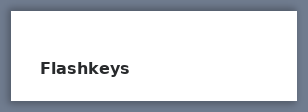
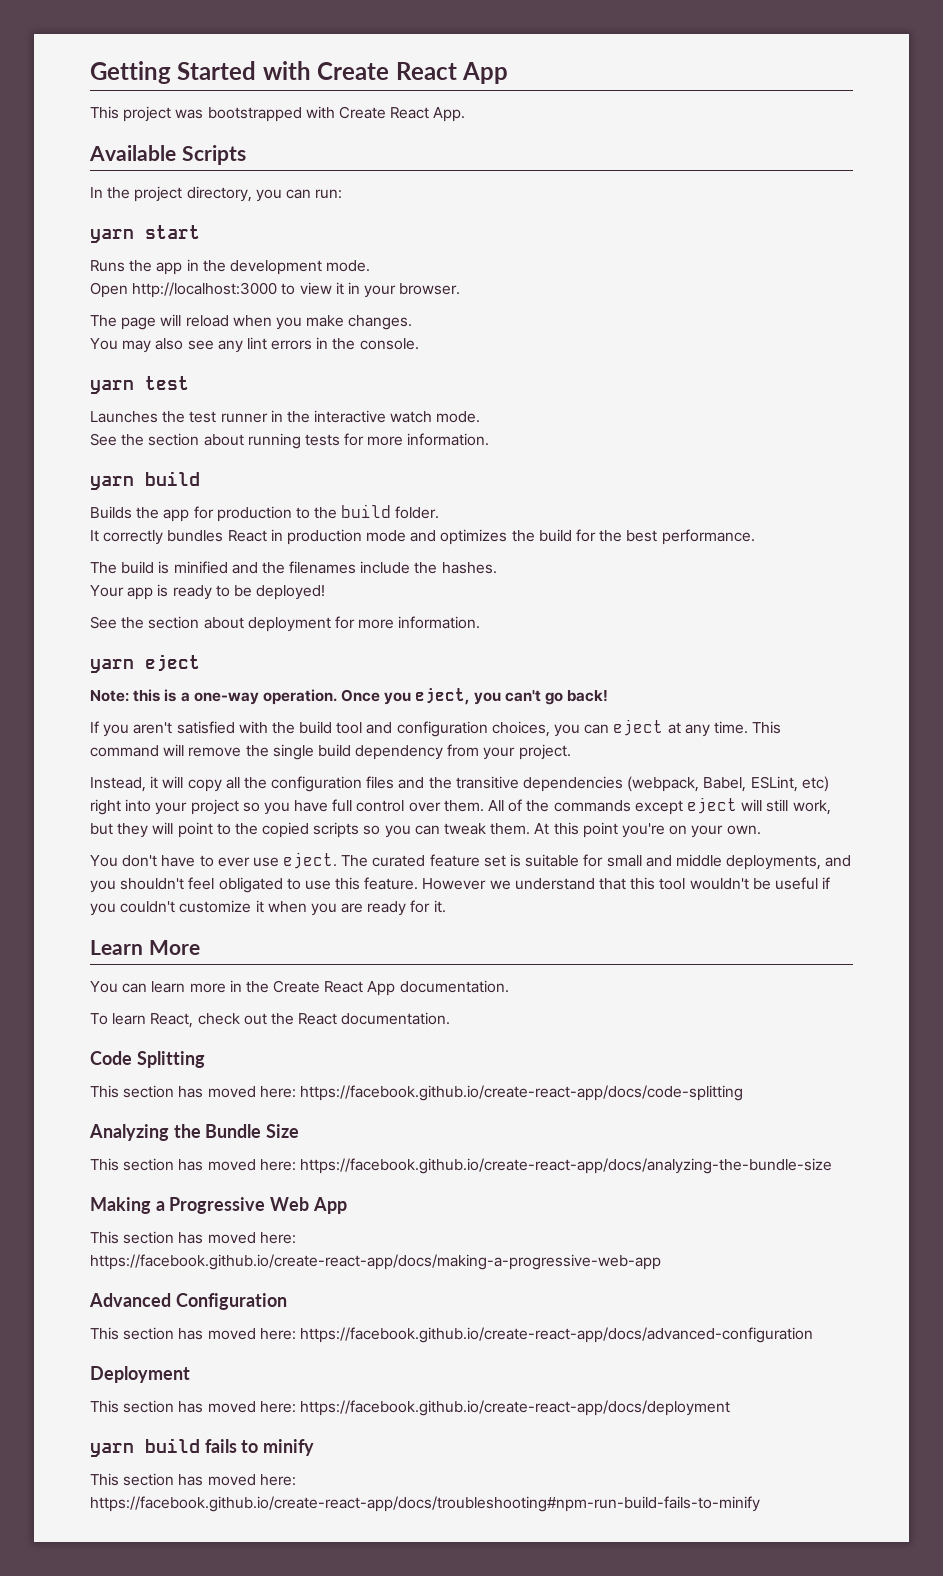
- Flashkeys
+ Getting Started with Create React App
+ This project was bootstrapped with Create React App.
+ Available Scripts
+ In the project directory, you can run:
+ yarn start
+ Runs the app in the development mode.
+ Open http://localhost:3000 to view it in your browser.
+ The page will reload when you make changes.
+ You may also see any lint errors in the console.
+ yarn test
+ Launches the test runner in the interactive watch mode.
+ See the section about running tests for more information.
+ yarn build
+ Builds the app for production to the build folder.
+ It correctly bundles React in production mode and optimizes the build for the best performance.
+ The build is minified and the filenames include the hashes.
+ Your app is ready to be deployed!
+ See the section about deployment for more information.
+ yarn eject
+ Note: this is a one-way operation. Once you eject, you can't go back!
+ If you aren't satisfied with the build tool and configuration choices, you can eject at any time. This command will remove the single build dependency from your project.
+ Instead, it will copy all the configuration files and the transitive dependencies (webpack, Babel, ESLint, etc) right into your project so you have full control over them. All of the commands except eject will still work, but they will point to the copied scripts so you can tweak them. At this point you're on your own.
+ You don't have to ever use eject. The curated feature set is suitable for small and middle deployments, and you shouldn't feel obligated to use this feature. However we understand that this tool wouldn't be useful if you couldn't customize it when you are ready for it.
+ Learn More
+ You can learn more in the Create React App documentation.
+ To learn React, check out the React documentation.
+ Code Splitting
+ This section has moved here: https://facebook.github.io/create-react-app/docs/code-splitting
+ Analyzing the Bundle Size
+ This section has moved here: https://facebook.github.io/create-react-app/docs/analyzing-the-bundle-size
+ Making a Progressive Web App
+ This section has moved here: https://facebook.github.io/create-react-app/docs/making-a-progressive-web-app
+ Advanced Configuration
+ This section has moved here: https://facebook.github.io/create-react-app/docs/advanced-configuration
+ Deployment
+ This section has moved here: https://facebook.github.io/create-react-app/docs/deployment
+ yarn build fails to minify
+ This section has moved here: https://facebook.github.io/create-react-app/docs/troubleshooting#npm-run-build-fails-to-minify

